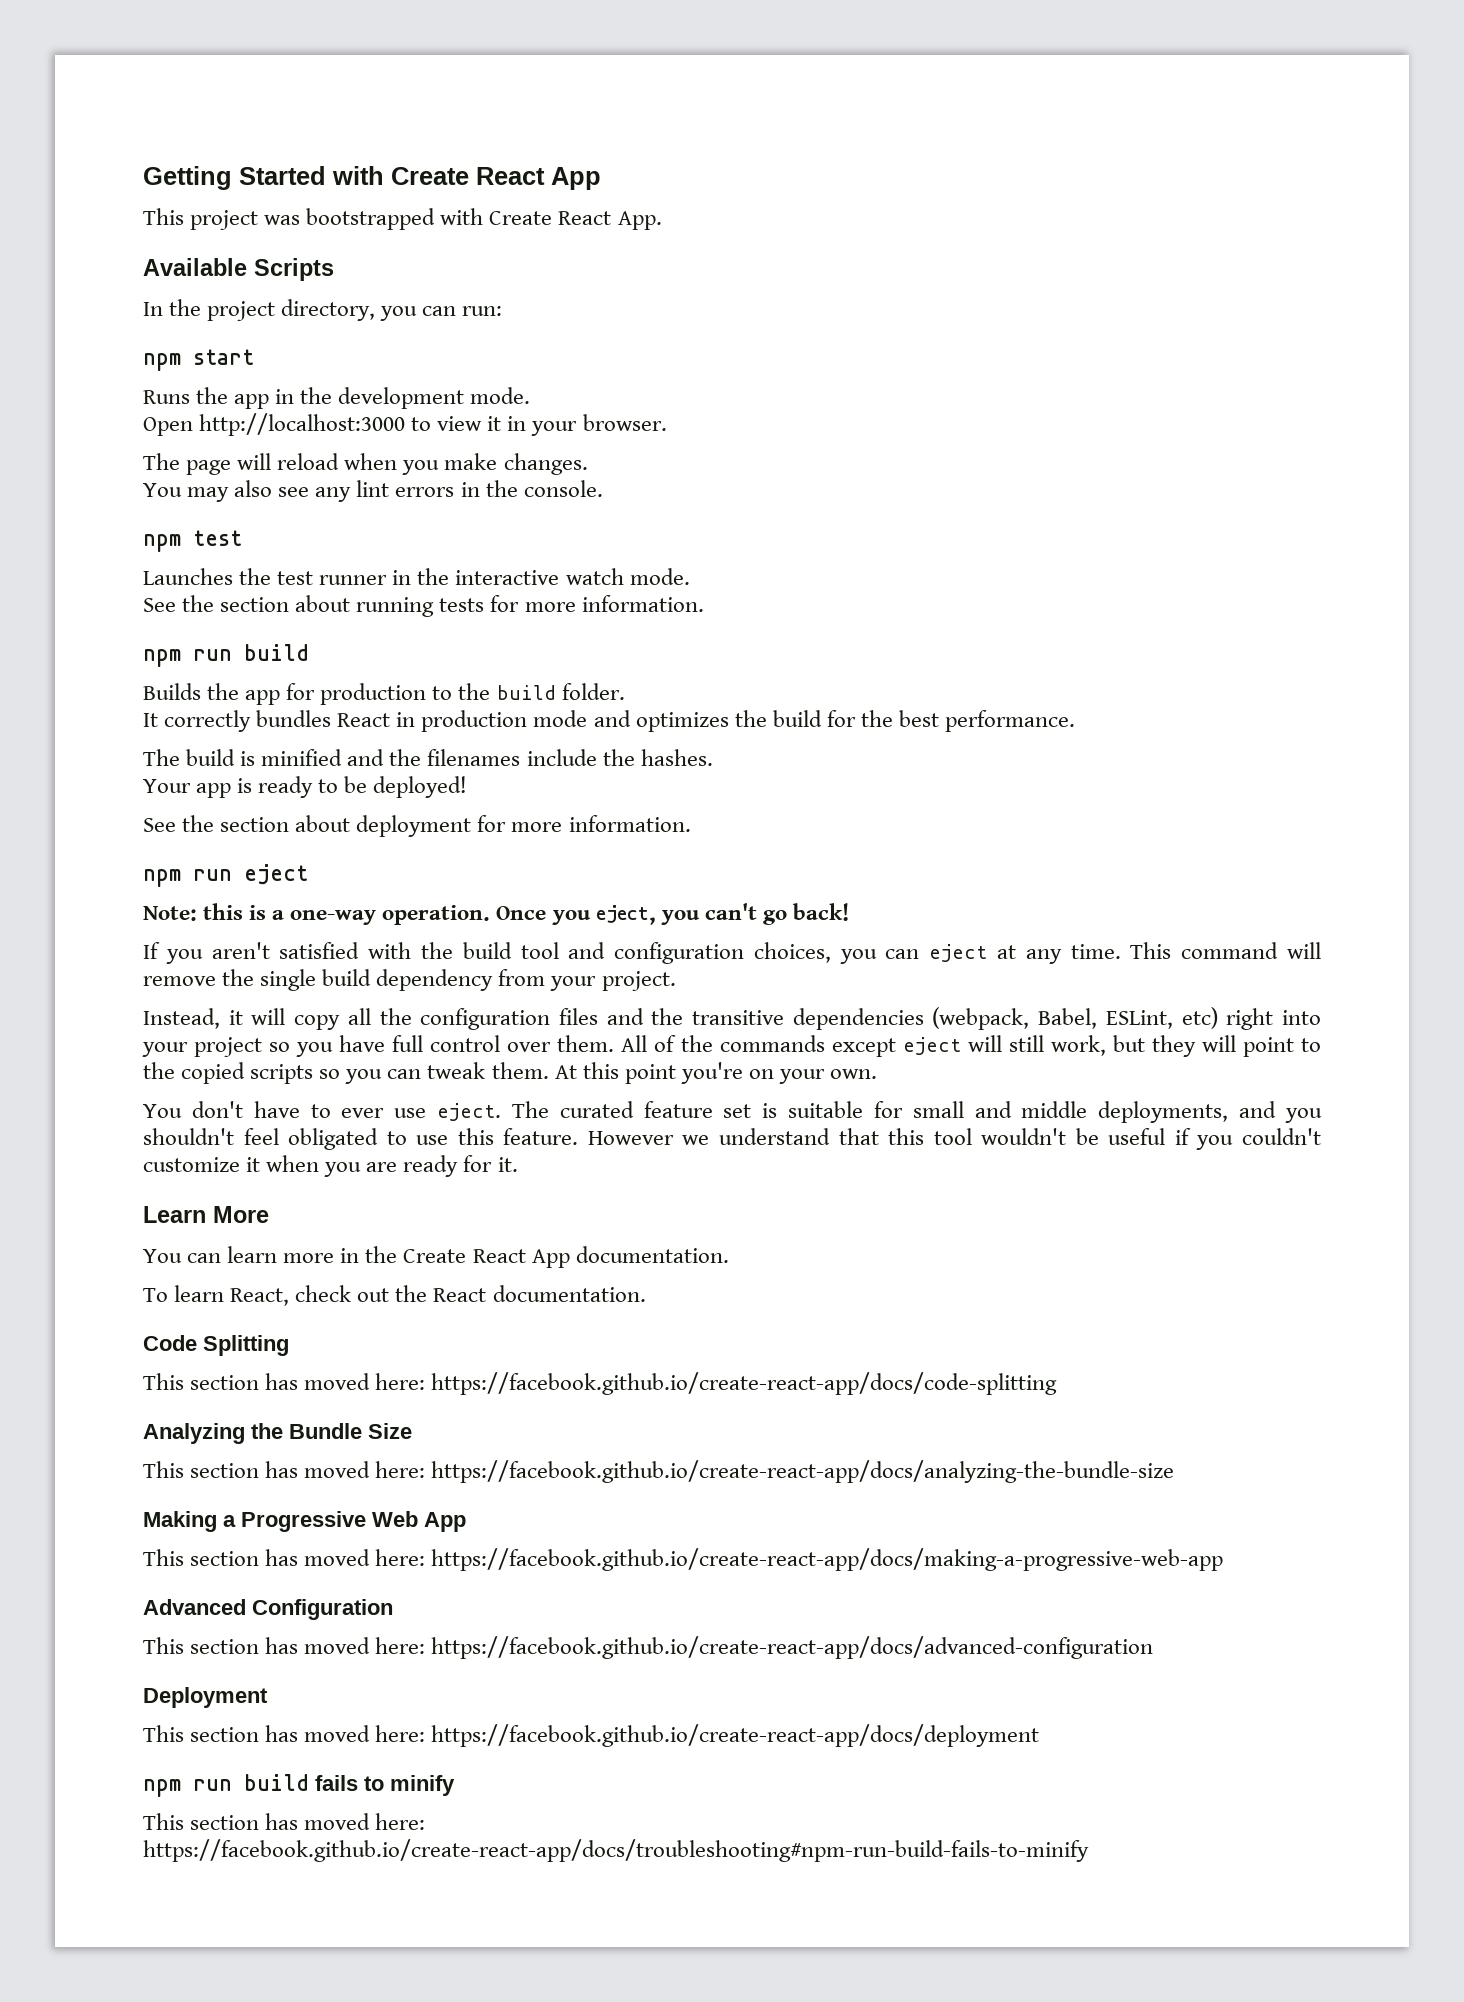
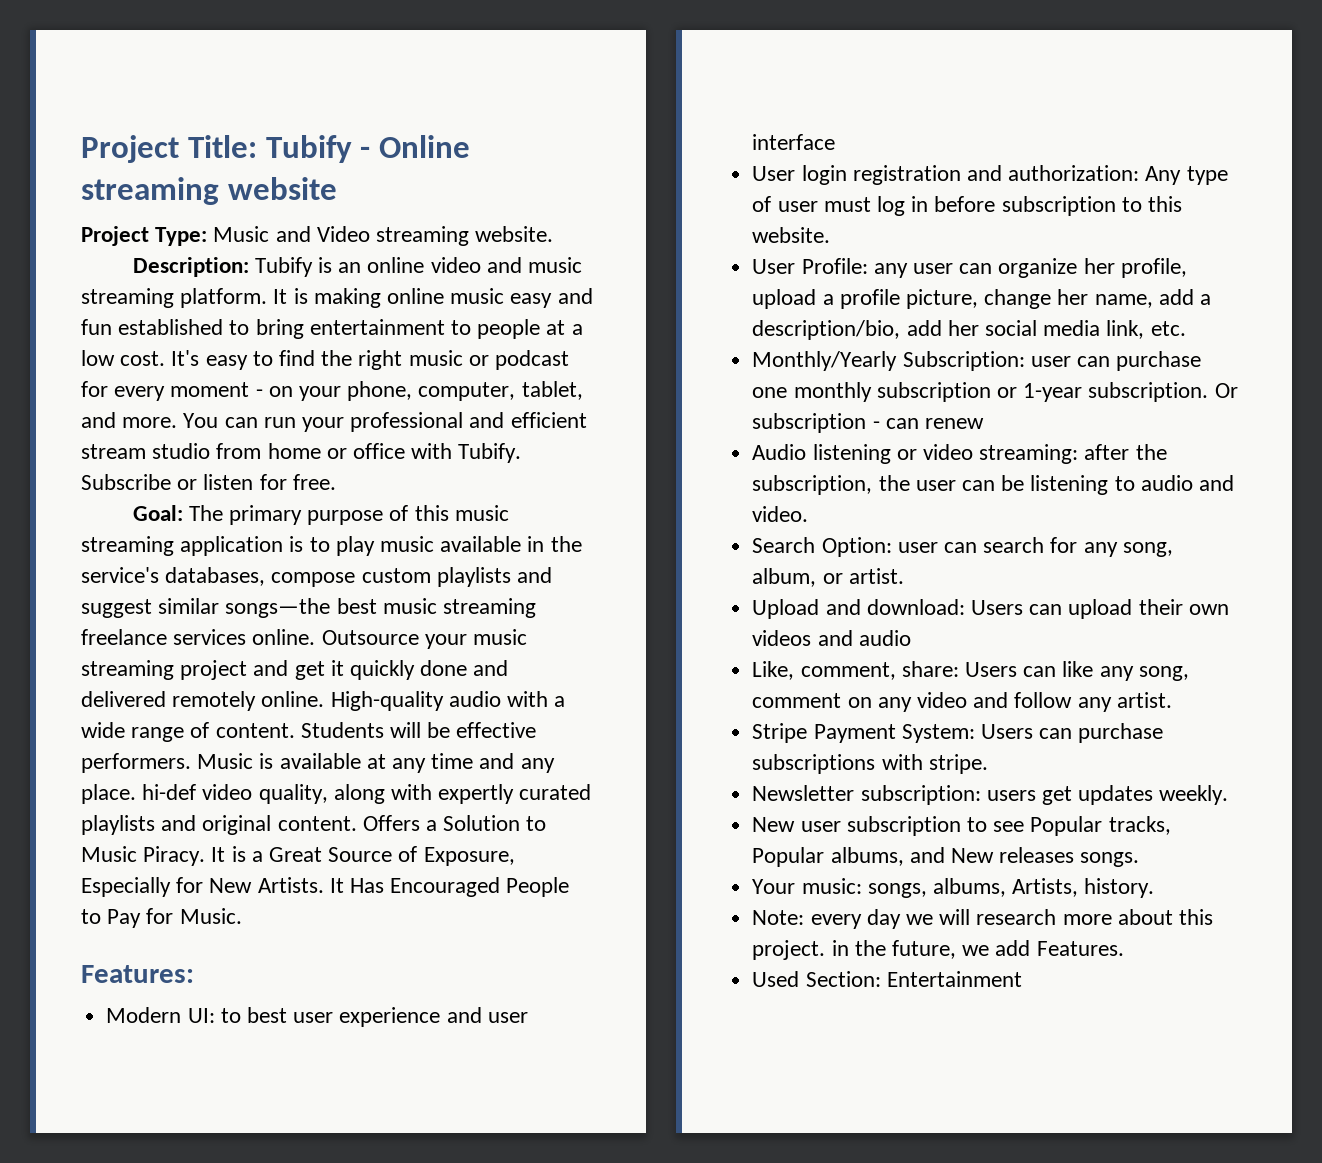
- Getting Started with Create React App
- This project was bootstrapped with Create React App.
- Available Scripts
- In the project directory, you can run:
- npm start
- Runs the app in the development mode.
- Open http://localhost:3000 to view it in your browser.
- The page will reload when you make changes.
- You may also see any lint errors in the console.
- npm test
- Launches the test runner in the interactive watch mode.
- See the section about running tests for more information.
- npm run build
- Builds the app for production to the build folder.
- It correctly bundles React in production mode and optimizes the build for the best performance.
- The build is minified and the filenames include the hashes.
- Your app is ready to be deployed!
- See the section about deployment for more information.
- npm run eject
- Note: this is a one-way operation. Once you eject, you can't go back!
- If you aren't satisfied with the build tool and configuration choices, you can eject at any time. This command will remove the single build dependency from your project.
- Instead, it will copy all the configuration files and the transitive dependencies (webpack, Babel, ESLint, etc) right into your project so you have full control over them. All of the commands except eject will still work, but they will point to the copied scripts so you can tweak them. At this point you're on your own.
- You don't have to ever use eject. The curated feature set is suitable for small and middle deployments, and you shouldn't feel obligated to use this feature. However we understand that this tool wouldn't be useful if you couldn't customize it when you are ready for it.
- Learn More
- You can learn more in the Create React App documentation.
- To learn React, check out the React documentation.
- Code Splitting
- This section has moved here: https://facebook.github.io/create-react-app/docs/code-splitting
- Analyzing the Bundle Size
- This section has moved here: https://facebook.github.io/create-react-app/docs/analyzing-the-bundle-size
- Making a Progressive Web App
- This section has moved here: https://facebook.github.io/create-react-app/docs/making-a-progressive-web-app
- Advanced Configuration
- This section has moved here: https://facebook.github.io/create-react-app/docs/advanced-configuration
- Deployment
- This section has moved here: https://facebook.github.io/create-react-app/docs/deployment
- npm run build fails to minify
- This section has moved here: https://facebook.github.io/create-react-app/docs/troubleshooting#npm-run-build-fails-to-minify
+ Project Title: Tubify - Online streaming website
+ Project Type: Music and Video streaming website.
+ Description: Tubify is an online video and music streaming platform. It is making online music easy and fun established to bring entertainment to people at a low cost. It's easy to find the right music or podcast for every moment - on your phone, computer, tablet, and more. You can run your professional and efficient stream studio from home or office with Tubify. Subscribe or listen for free.
+ Goal: The primary purpose of this music streaming application is to play music available in the service's databases, compose custom playlists and suggest similar songs—the best music streaming freelance services online. Outsource your music streaming project and get it quickly done and delivered remotely online. High-quality audio with a wide range of content. Students will be effective performers. Music is available at any time and any place. hi-def video quality, along with expertly curated playlists and original content. Offers a Solution to Music Piracy. It is a Great Source of Exposure, Especially for New Artists. It Has Encouraged People to Pay for Music.
+ Features:
+ Modern UI: to best user experience and user interface
+ User login registration and authorization: Any type of user must log in before subscription to this website.
+ User Profile: any user can organize her profile, upload a profile picture, change her name, add a description/bio, add her social media link, etc.
+ Monthly/Yearly Subscription: user can purchase one monthly subscription or 1-year subscription. Or subscription - can renew
+ Audio listening or video streaming: after the subscription, the user can be listening to audio and video.
+ Search Option: user can search for any song, album, or artist.
+ Upload and download: Users can upload their own videos and audio
+ Like, comment, share: Users can like any song, comment on any video and follow any artist.
+ Stripe Payment System: Users can purchase subscriptions with stripe.
+ Newsletter subscription: users get updates weekly.
+ New user subscription to see Popular tracks, Popular albums, and New releases songs.
+ Your music: songs, albums, Artists, history.
+ Note: every day we will research more about this project. in the future, we add Features.
+ Used Section: Entertainment

